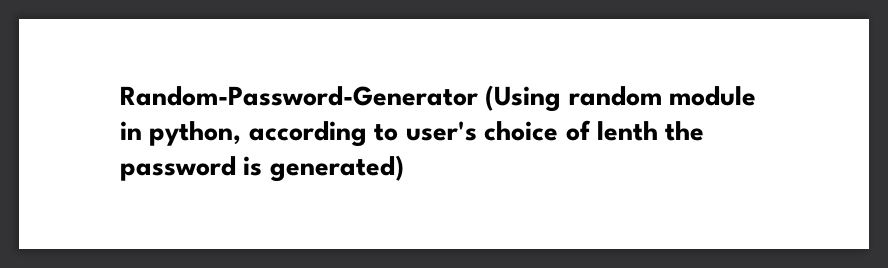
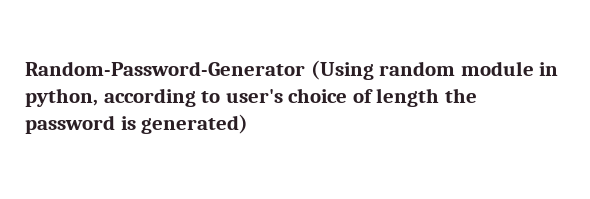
- Random-Password-Generator (Using random module in python, according to user's choice of lenth the password is generated)
+ Random-Password-Generator (Using random module in python, according to user's choice of length the password is generated)

